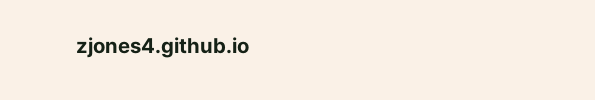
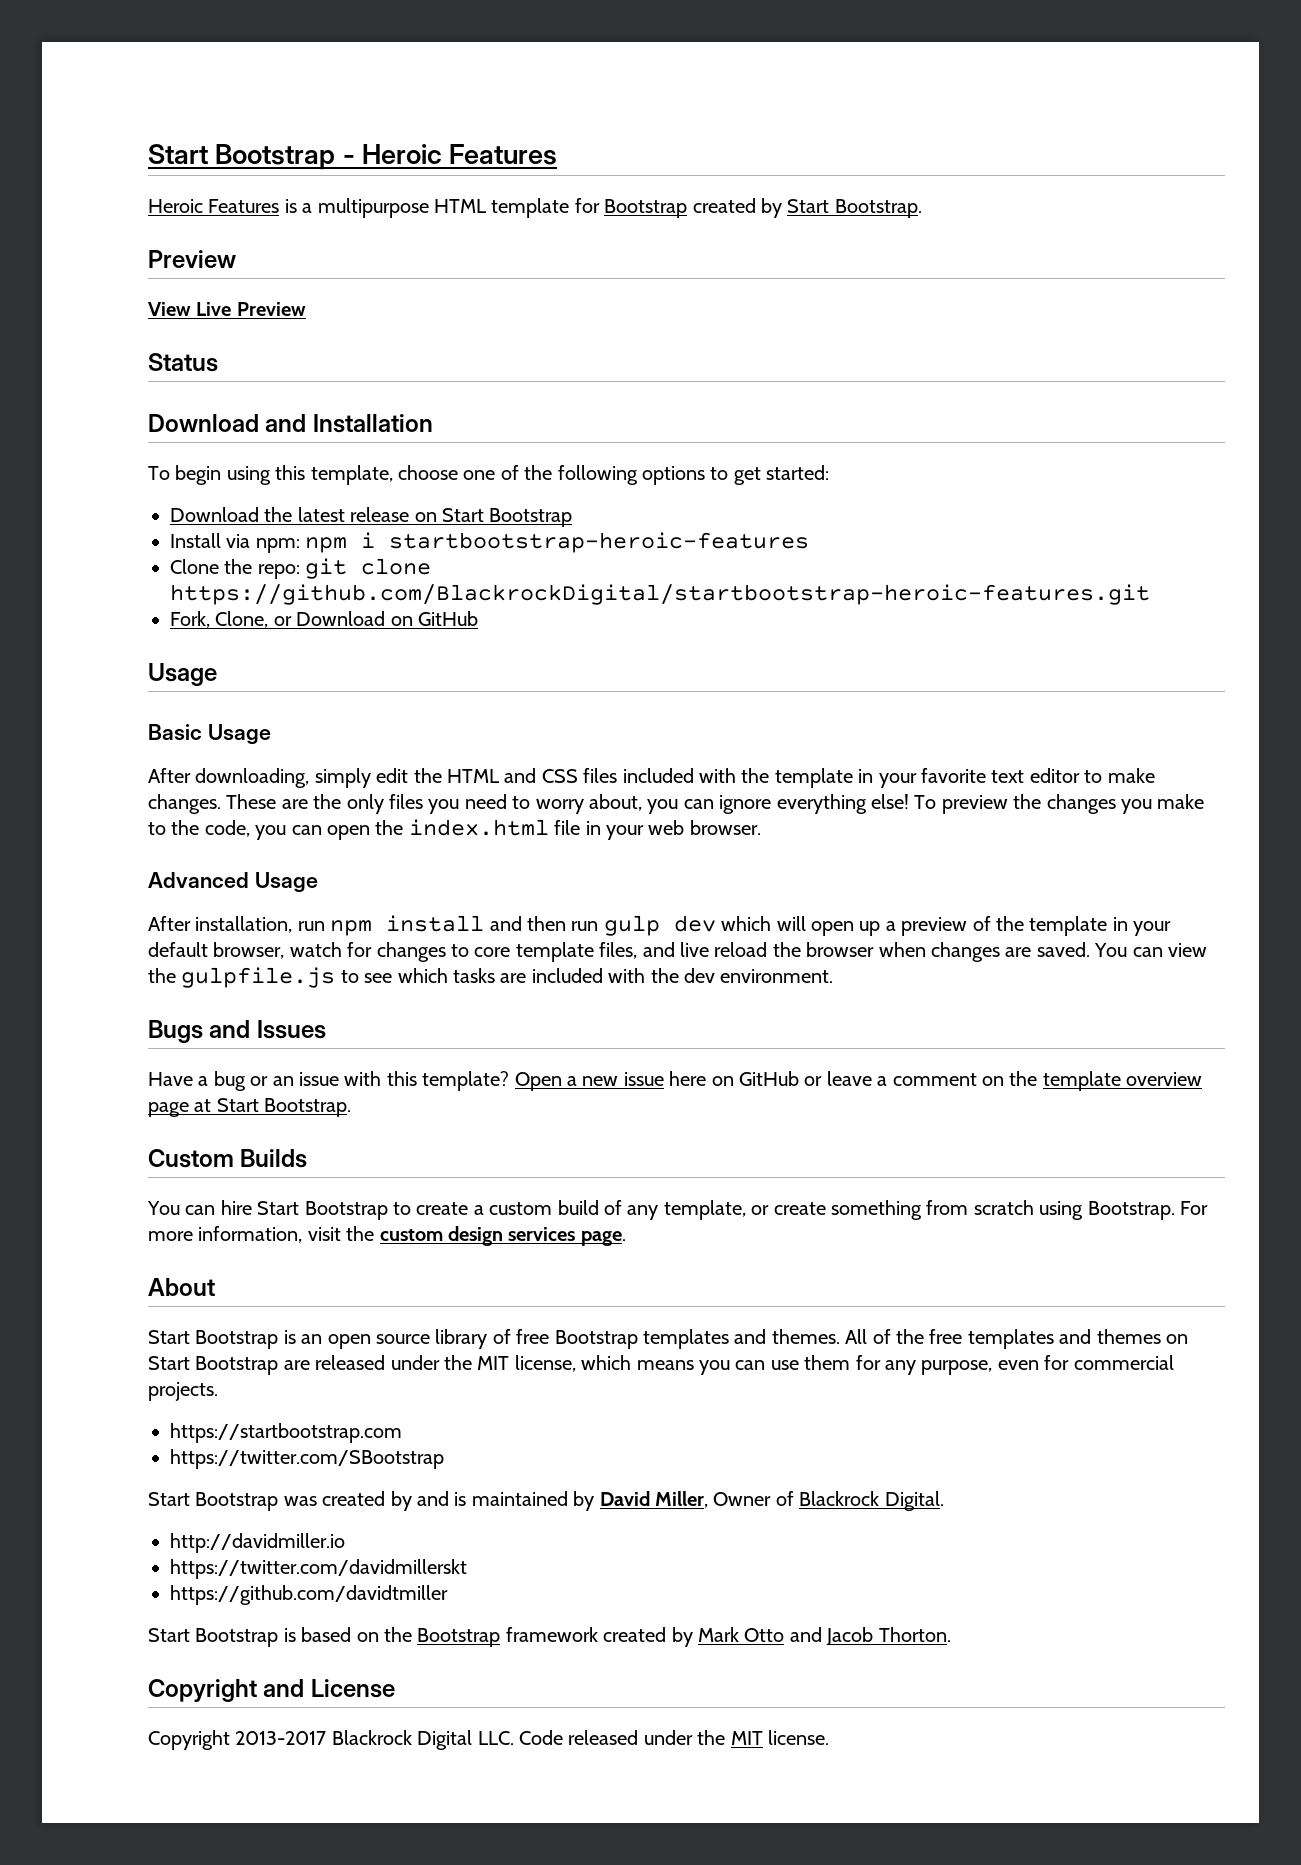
- zjones4.github.io
+ Start Bootstrap - Heroic Features
+ Heroic Features is a multipurpose HTML template for Bootstrap created by Start Bootstrap.
+ Preview
+ View Live Preview
+ Status
+ Download and Installation
+ To begin using this template, choose one of the following options to get started:
+ Download the latest release on Start Bootstrap
+ Install via npm: npm i startbootstrap-heroic-features
+ Clone the repo: git clone https://github.com/BlackrockDigital/startbootstrap-heroic-features.git
+ Fork, Clone, or Download on GitHub
+ Usage
+ Basic Usage
+ After downloading, simply edit the HTML and CSS files included with the template in your favorite text editor to make changes. These are the only files you need to worry about, you can ignore everything else! To preview the changes you make to the code, you can open the index.html file in your web browser.
+ Advanced Usage
+ After installation, run npm install and then run gulp dev which will open up a preview of the template in your default browser, watch for changes to core template files, and live reload the browser when changes are saved. You can view the gulpfile.js to see which tasks are included with the dev environment.
+ Bugs and Issues
+ Have a bug or an issue with this template? Open a new issue here on GitHub or leave a comment on the template overview page at Start Bootstrap.
+ Custom Builds
+ You can hire Start Bootstrap to create a custom build of any template, or create something from scratch using Bootstrap. For more information, visit the custom design services page.
+ About
+ Start Bootstrap is an open source library of free Bootstrap templates and themes. All of the free templates and themes on Start Bootstrap are released under the MIT license, which means you can use them for any purpose, even for commercial projects.
+ https://startbootstrap.com
+ https://twitter.com/SBootstrap
+ Start Bootstrap was created by and is maintained by David Miller, Owner of Blackrock Digital.
+ http://davidmiller.io
+ https://twitter.com/davidmillerskt
+ https://github.com/davidtmiller
+ Start Bootstrap is based on the Bootstrap framework created by Mark Otto and Jacob Thorton.
+ Copyright and License
+ Copyright 2013-2017 Blackrock Digital LLC. Code released under the MIT license.

